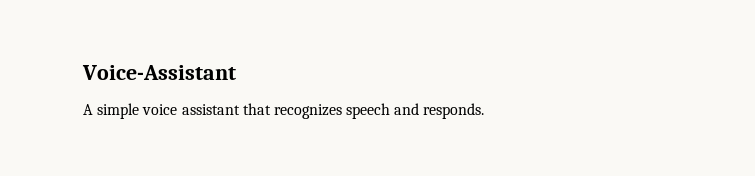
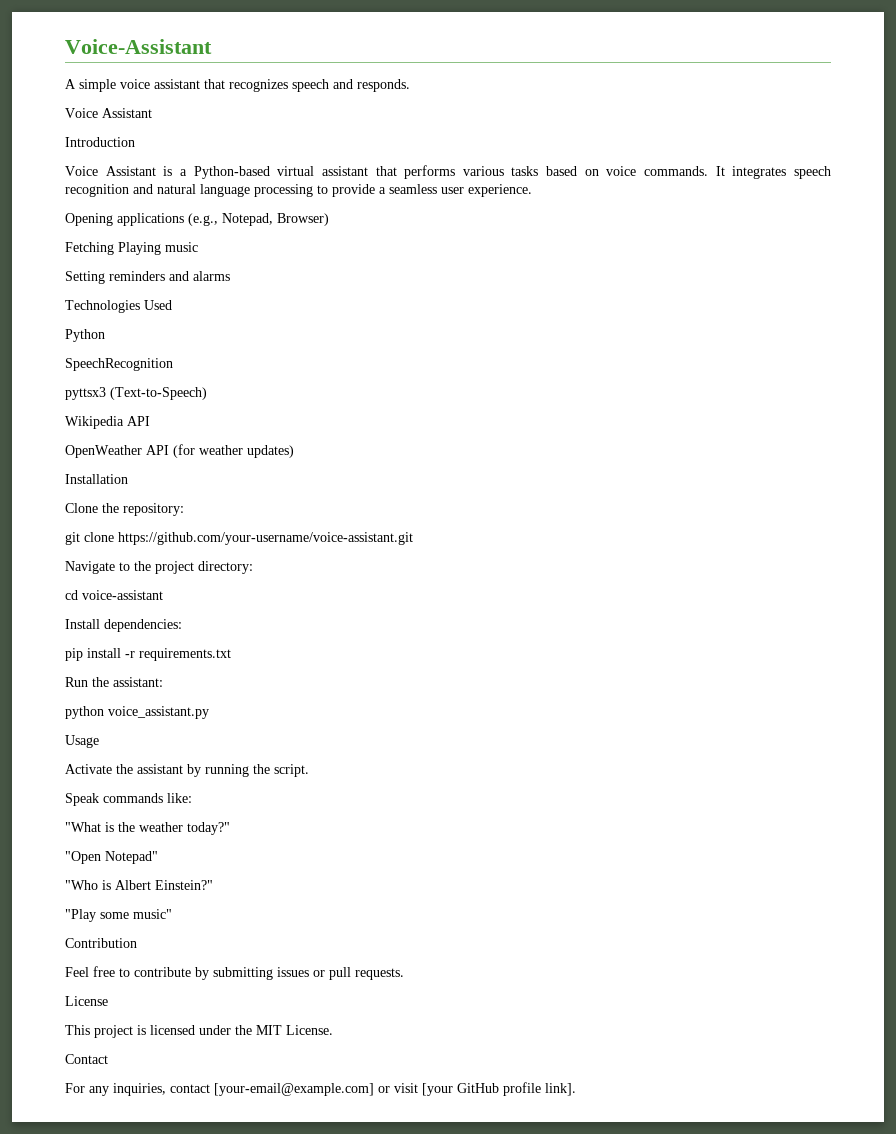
  A simple voice assistant that recognizes speech and responds.
+ Voice Assistant
+ Introduction
+ Voice Assistant is a Python-based virtual assistant that performs various tasks based on voice commands. It integrates speech recognition and natural language processing to provide a seamless user experience.
+ Opening applications (e.g., Notepad, Browser)
+ Fetching Playing music
+ Setting reminders and alarms
+ Technologies Used
+ Python
+ SpeechRecognition
+ pyttsx3 (Text-to-Speech)
+ Wikipedia API
+ OpenWeather API (for weather updates)
+ Installation
+ Clone the repository:
+ git clone https://github.com/your-username/voice-assistant.git
+ Navigate to the project directory:
+ cd voice-assistant
+ Install dependencies:
+ pip install -r requirements.txt
+ Run the assistant:
+ python voice_assistant.py
+ Usage
+ Activate the assistant by running the script.
+ Speak commands like:
+ "What is the weather today?"
+ "Open Notepad"
+ "Who is Albert Einstein?"
+ "Play some music"
+ Contribution
+ Feel free to contribute by submitting issues or pull requests.
+ License
+ This project is licensed under the MIT License.
+ Contact
+ For any inquiries, contact [your-email@example.com] or visit [your GitHub profile link].

